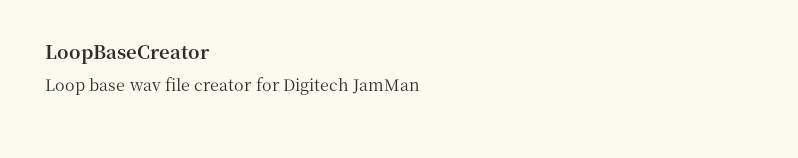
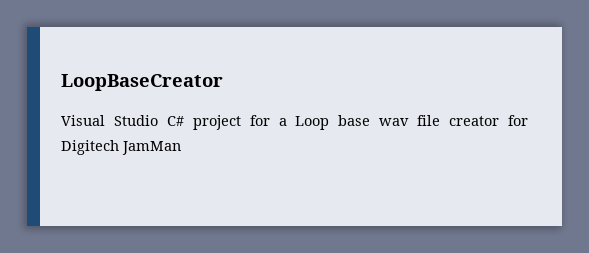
- Loop base wav file creator for Digitech JamMan
+ Visual Studio C# project for a Loop base wav file creator for Digitech JamMan

